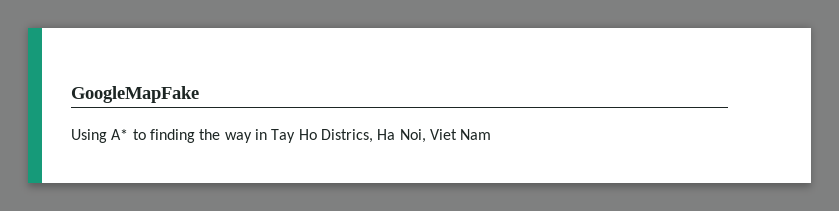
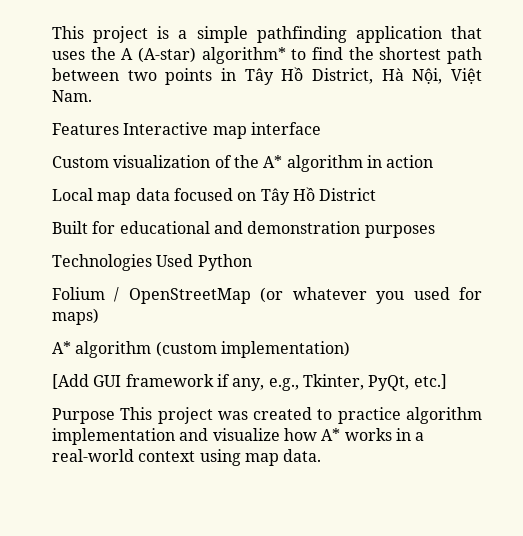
- GoogleMapFake
- Using A* to finding the way in Tay Ho Districs, Ha Noi, Viet Nam
+ This project is a simple pathfinding application that uses the A (A-star) algorithm* to find the shortest path between two points in Tây Hồ District, Hà Nội, Việt Nam.
+ Features Interactive map interface
+ Custom visualization of the A* algorithm in action
+ Local map data focused on Tây Hồ District
+ Built for educational and demonstration purposes
+ Technologies Used Python
+ Folium / OpenStreetMap (or whatever you used for maps)
+ A* algorithm (custom implementation)
+ [Add GUI framework if any, e.g., Tkinter, PyQt, etc.]
+ Purpose This project was created to practice algorithm implementation and visualize how A* works in a real-world context using map data.

